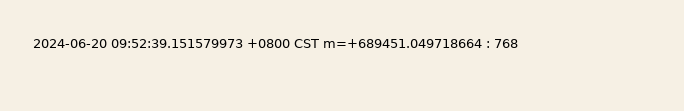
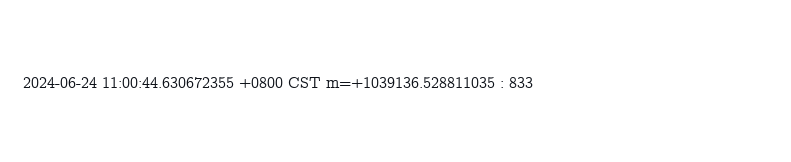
- 2024-06-20 09:52:39.151579973 +0800 CST m=+689451.049718664 : 768
+ 2024-06-24 11:00:44.630672355 +0800 CST m=+1039136.528811035 : 833

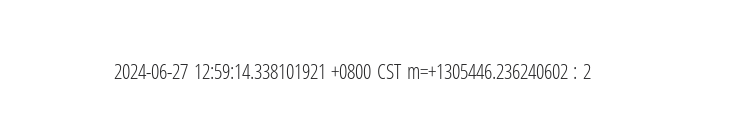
- 2024-06-24 11:00:44.630672355 +0800 CST m=+1039136.528811035 : 833
+ 2024-06-27 12:59:14.338101921 +0800 CST m=+1305446.236240602 : 2

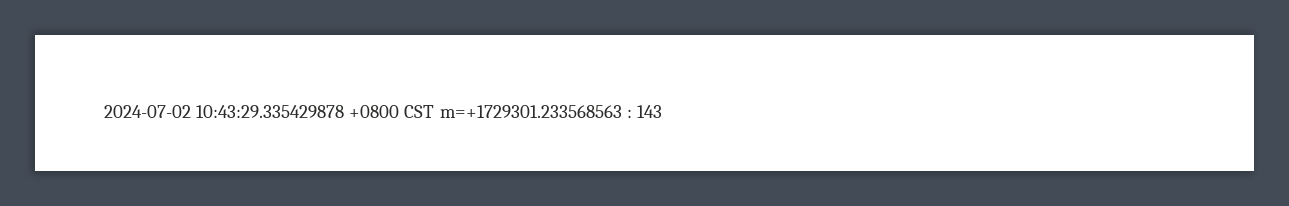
- 2024-06-27 12:59:14.338101921 +0800 CST m=+1305446.236240602 : 2
+ 2024-07-02 10:43:29.335429878 +0800 CST m=+1729301.233568563 : 143

